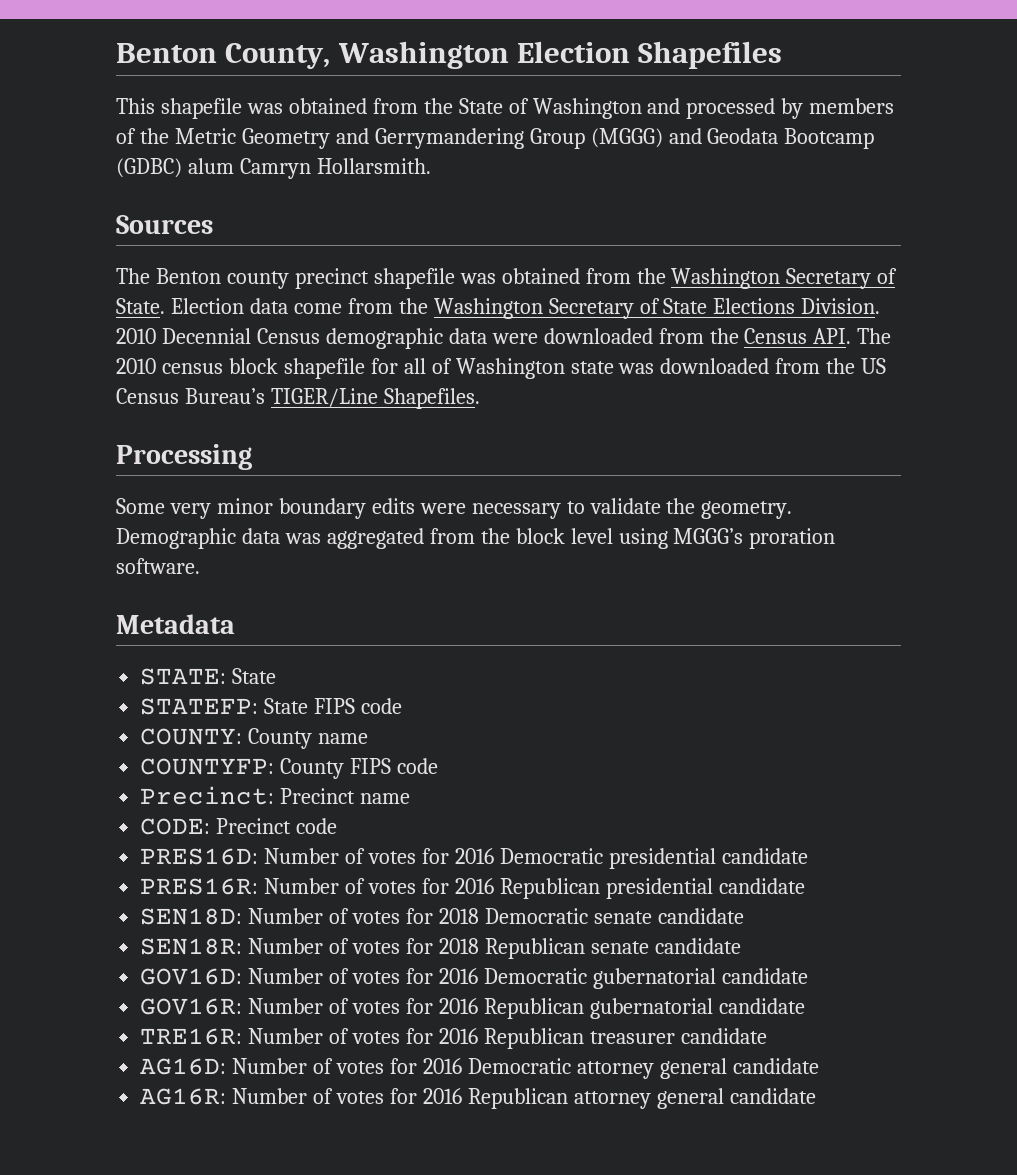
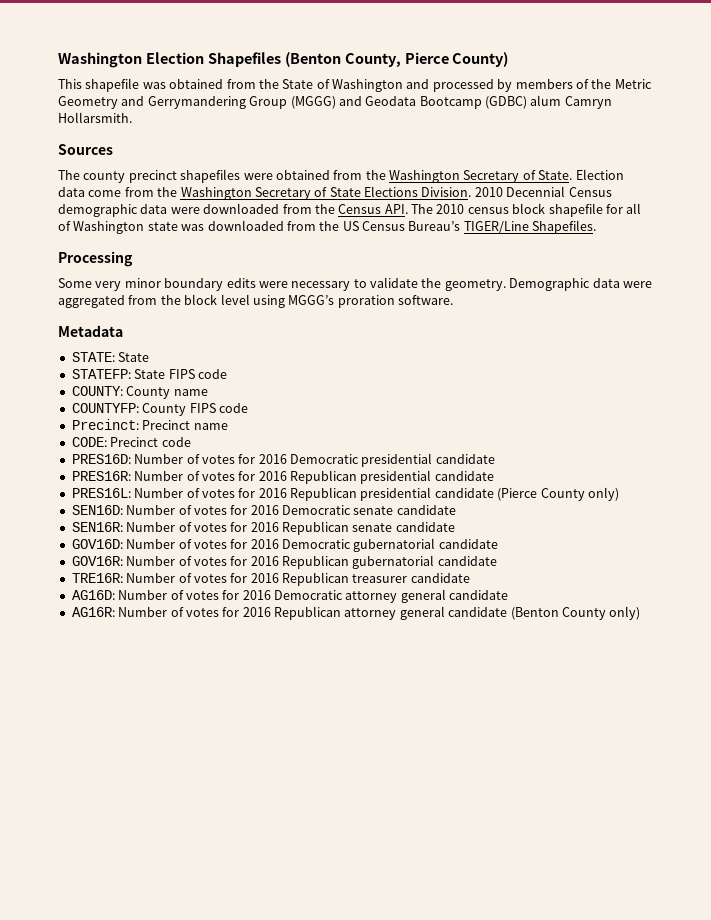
- Benton County, Washington Election Shapefiles
+ Washington Election Shapefiles (Benton County, Pierce County)
- The Benton county precinct shapefile was obtained from the Washington Secretary of State.
+ The county precinct shapefiles were obtained from the Washington Secretary of State.
- Demographic data was aggregated from the block level using MGGG’s proration software.
+ Demographic data were aggregated from the block level using MGGG’s proration software.
- SEN18D: Number of votes for 2018 Democratic senate candidate
+ PRES16L: Number of votes for 2016 Republican presidential candidate (Pierce County only)
+ SEN16D: Number of votes for 2016 Democratic senate candidate
- SEN18R: Number of votes for 2018 Republican senate candidate
+ SEN16R: Number of votes for 2016 Republican senate candidate
- AG16R: Number of votes for 2016 Republican attorney general candidate
+ AG16R: Number of votes for 2016 Republican attorney general candidate (Benton County only)

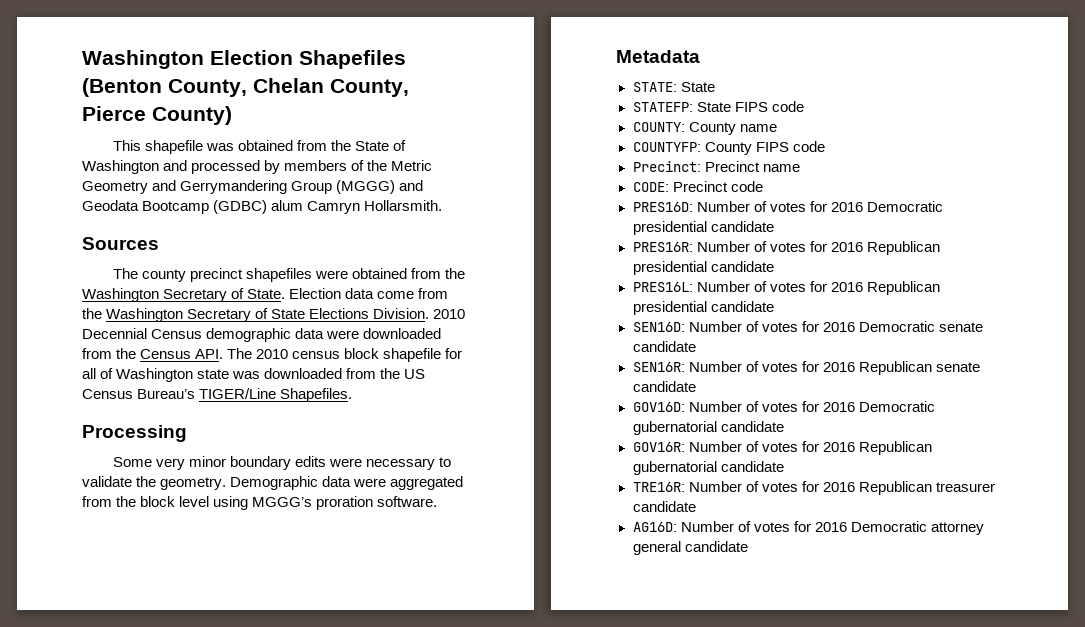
- Washington Election Shapefiles (Benton County, Pierce County)
+ Washington Election Shapefiles (Benton County, Chelan County, Pierce County)
- PRES16L: Number of votes for 2016 Republican presidential candidate (Pierce County only)
+ PRES16L: Number of votes for 2016 Republican presidential candidate
- AG16R: Number of votes for 2016 Republican attorney general candidate (Benton County only)

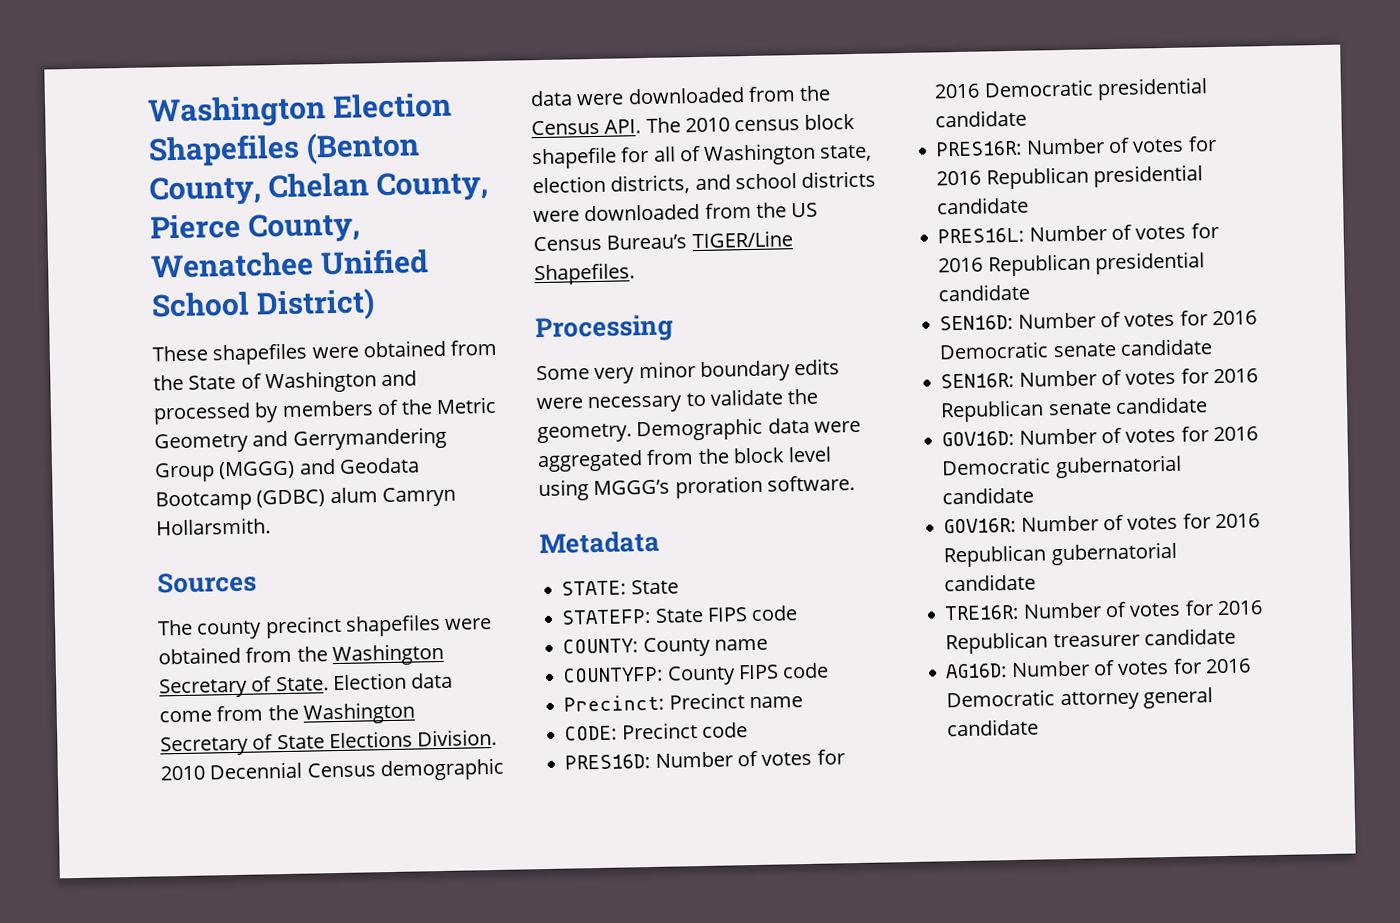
- Washington Election Shapefiles (Benton County, Chelan County, Pierce County)
- This shapefile was obtained from the State of Washington and processed by members of the Metric Geometry and Gerrymandering Group (MGGG) and Geodata Bootcamp (GDBC) alum Camryn Hollarsmith.
+ Washington Election Shapefiles (Benton County, Chelan County, Pierce County, Wenatchee Unified School District)
+ These shapefiles were obtained from the State of Washington and processed by members of the Metric Geometry and Gerrymandering Group (MGGG) and Geodata Bootcamp (GDBC) alum Camryn Hollarsmith.
- 2010 Decennial Census demographic data were downloaded from the Census API. The 2010 census block shapefile for all of Washington state was downloaded from the US Census Bureau’s TIGER/Line Shapefiles.
+ 2010 Decennial Census demographic data were downloaded from the Census API. The 2010 census block shapefile for all of Washington state, election districts, and school districts were downloaded from the US Census Bureau’s TIGER/Line Shapefiles.

